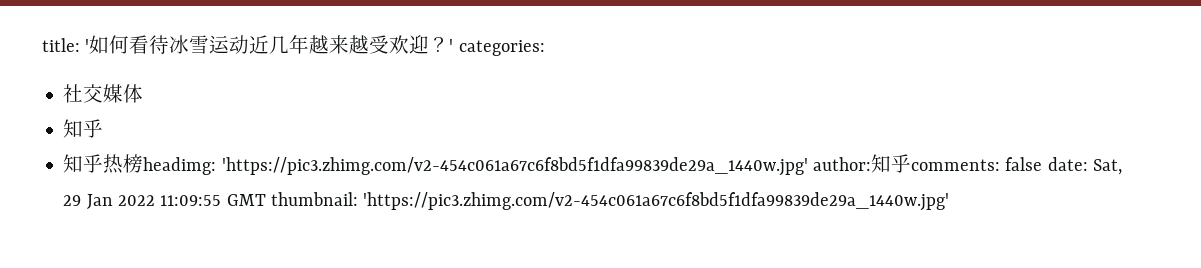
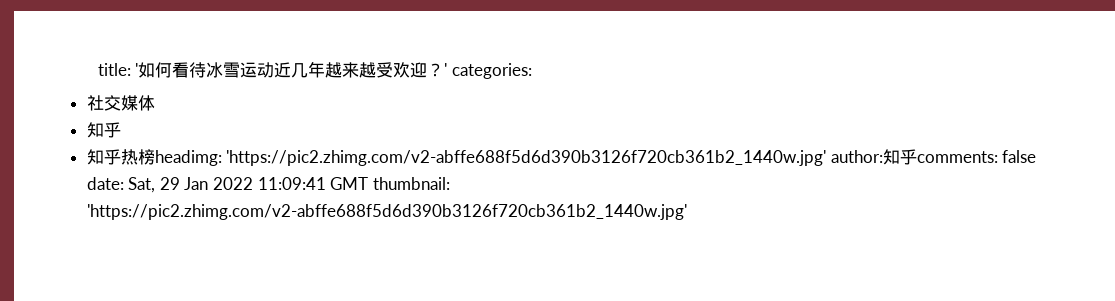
- 知乎热榜headimg: 'https://pic3.zhimg.com/v2-454c061a67c6f8bd5f1dfa99839de29a_1440w.jpg' author:知乎comments: false date: Sat, 29 Jan 2022 11:09:55 GMT thumbnail: 'https://pic3.zhimg.com/v2-454c061a67c6f8bd5f1dfa99839de29a_1440w.jpg'
+ 知乎热榜headimg: 'https://pic2.zhimg.com/v2-abffe688f5d6d390b3126f720cb361b2_1440w.jpg' author:知乎comments: false date: Sat, 29 Jan 2022 11:09:41 GMT thumbnail: 'https://pic2.zhimg.com/v2-abffe688f5d6d390b3126f720cb361b2_1440w.jpg'

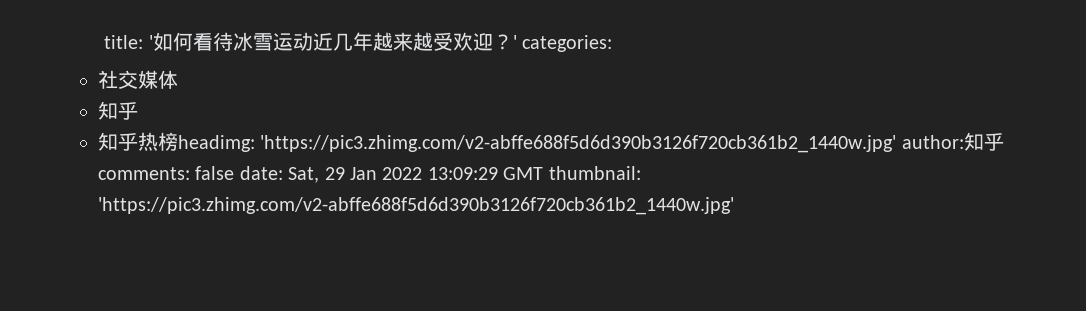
- 知乎热榜headimg: 'https://pic2.zhimg.com/v2-abffe688f5d6d390b3126f720cb361b2_1440w.jpg' author:知乎comments: false date: Sat, 29 Jan 2022 11:09:41 GMT thumbnail: 'https://pic2.zhimg.com/v2-abffe688f5d6d390b3126f720cb361b2_1440w.jpg'
+ 知乎热榜headimg: 'https://pic3.zhimg.com/v2-abffe688f5d6d390b3126f720cb361b2_1440w.jpg' author:知乎comments: false date: Sat, 29 Jan 2022 13:09:29 GMT thumbnail: 'https://pic3.zhimg.com/v2-abffe688f5d6d390b3126f720cb361b2_1440w.jpg'

